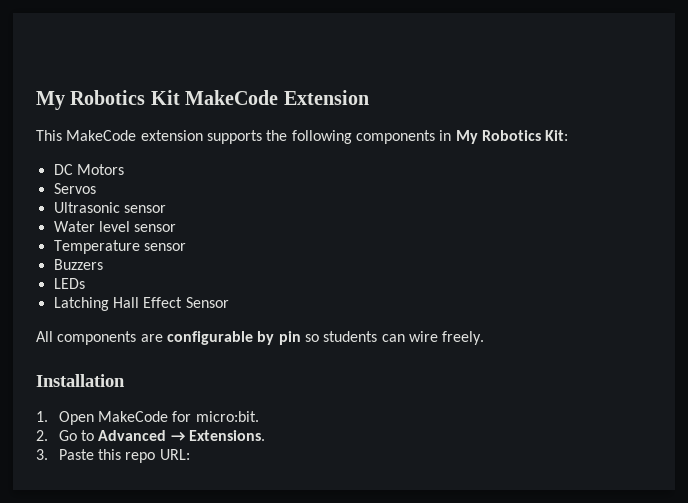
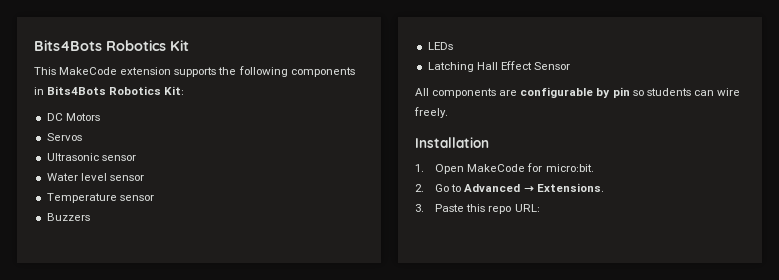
- My Robotics Kit MakeCode Extension
+ Bits4Bots Robotics Kit
- This MakeCode extension supports the following components in My Robotics Kit:
+ This MakeCode extension supports the following components in Bits4Bots Robotics Kit:

